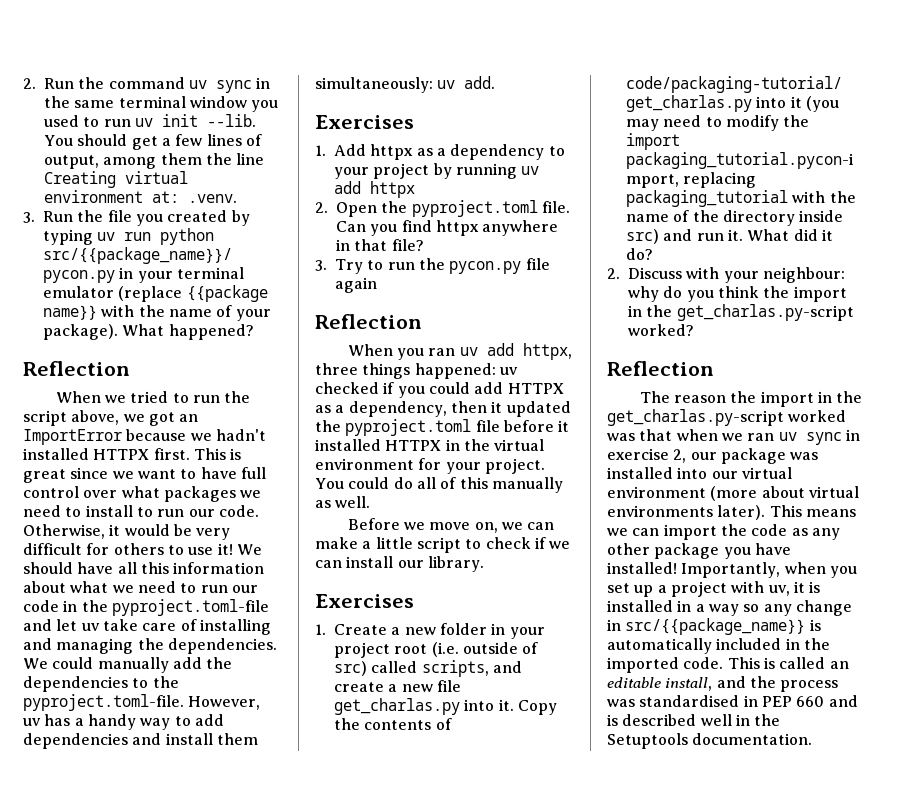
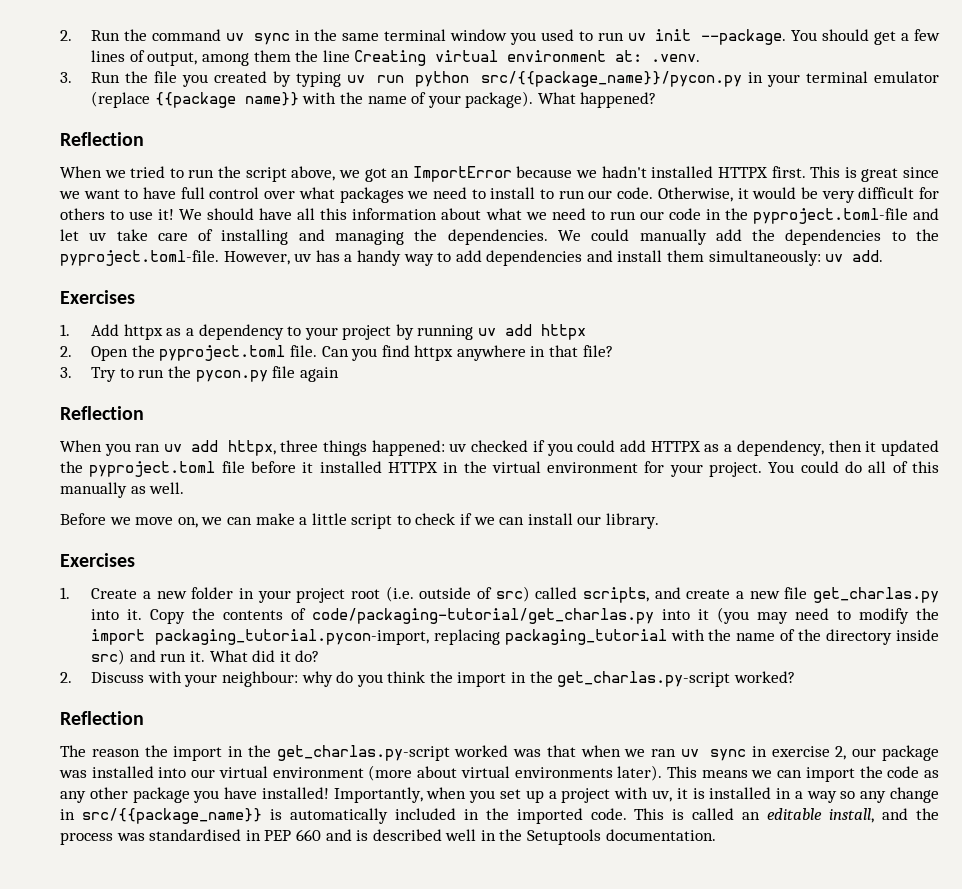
- 2. Run the command uv sync in the same terminal window you used to run uv init --lib.
+ 2. Run the command uv sync in the same terminal window you used to run uv init --package.

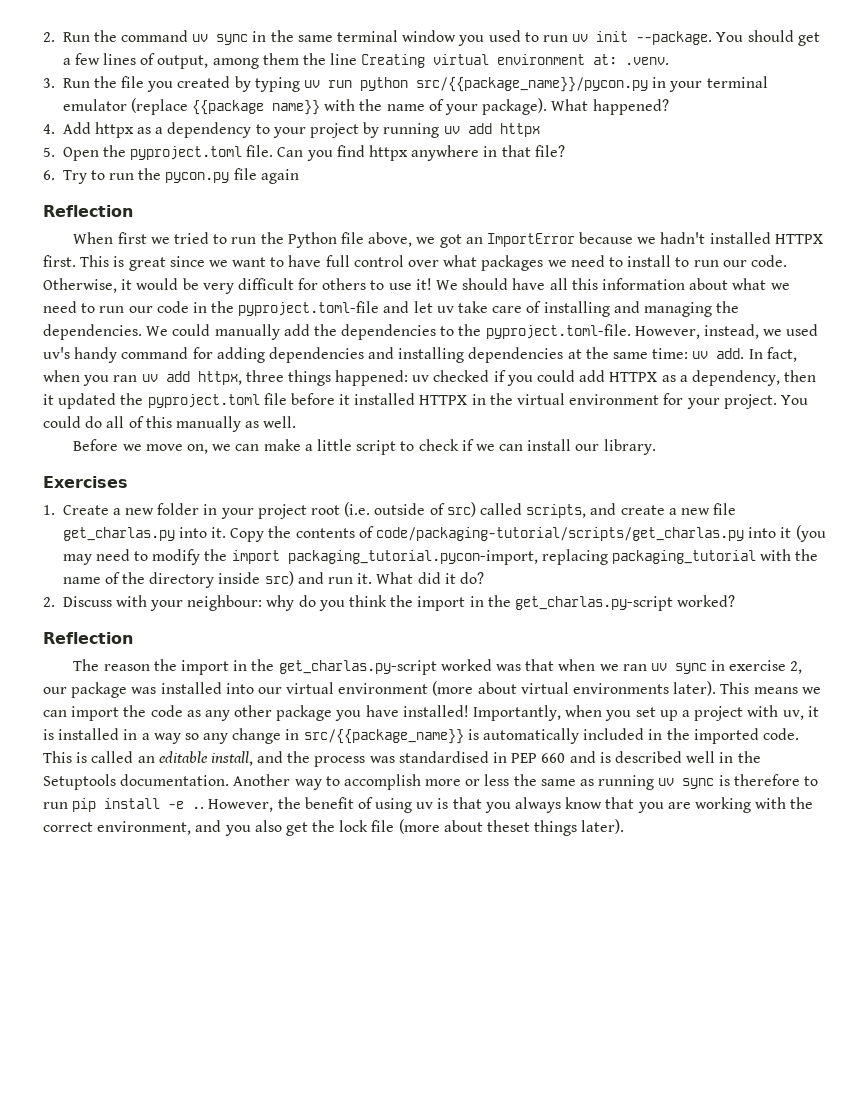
  What happened?
+ 4. Add httpx as a dependency to your project by running uv add httpx
+ 5. Open the pyproject.toml file. Can you find httpx anywhere in that file?
+ 6. Try to run the pycon.py file again
  Reflection
- When we tried to run the script above, we got an ImportError because we hadn't installed HTTPX first.
+ When first we tried to run the Python file above, we got an ImportError because we hadn't installed HTTPX first.
- We could manually add the dependencies to the pyproject.toml-file. However, uv has a handy way to add dependencies and install them simultaneously: uv add.
- Exercises
- 1. Add httpx as a dependency to your project by running uv add httpx
- 2. Open the pyproject.toml file. Can you find httpx anywhere in that file?
- 3. Try to run the pycon.py file again
- Reflection
- When you ran uv add httpx, three things happened: uv checked if you could add HTTPX as a dependency, then it updated the pyproject.toml file before it installed HTTPX in the virtual environment for your project.
+ We could manually add the dependencies to the pyproject.toml-file. However, instead, we used uv's handy command for adding dependencies and installing dependencies at the same time: uv add. In fact, when you ran uv add httpx, three things happened: uv checked if you could add HTTPX as a dependency, then it updated the pyproject.toml file before it installed HTTPX in the virtual environment for your project.
- Copy the contents of code/packaging-tutorial/get_charlas.py into it (you may need to modify the import packaging_tutorial.pycon-import, replacing packaging_tutorial with the name of the directory inside src) and run it.
+ Copy the contents of code/packaging-tutorial/scripts/get_charlas.py into it (you may need to modify the import packaging_tutorial.pycon-import, replacing packaging_tutorial with the name of the directory inside src) and run it.
+ Another way to accomplish more or less the same as running uv sync is therefore to run pip install -e .. However, the benefit of using uv is that you always know that you are working with the correct environment, and you also get the lock file (more about theset things later).

